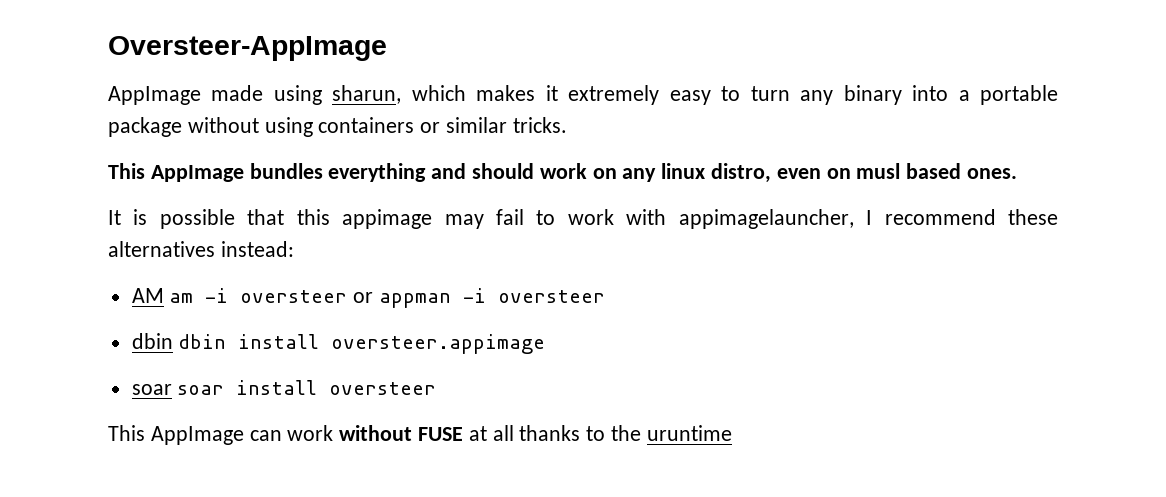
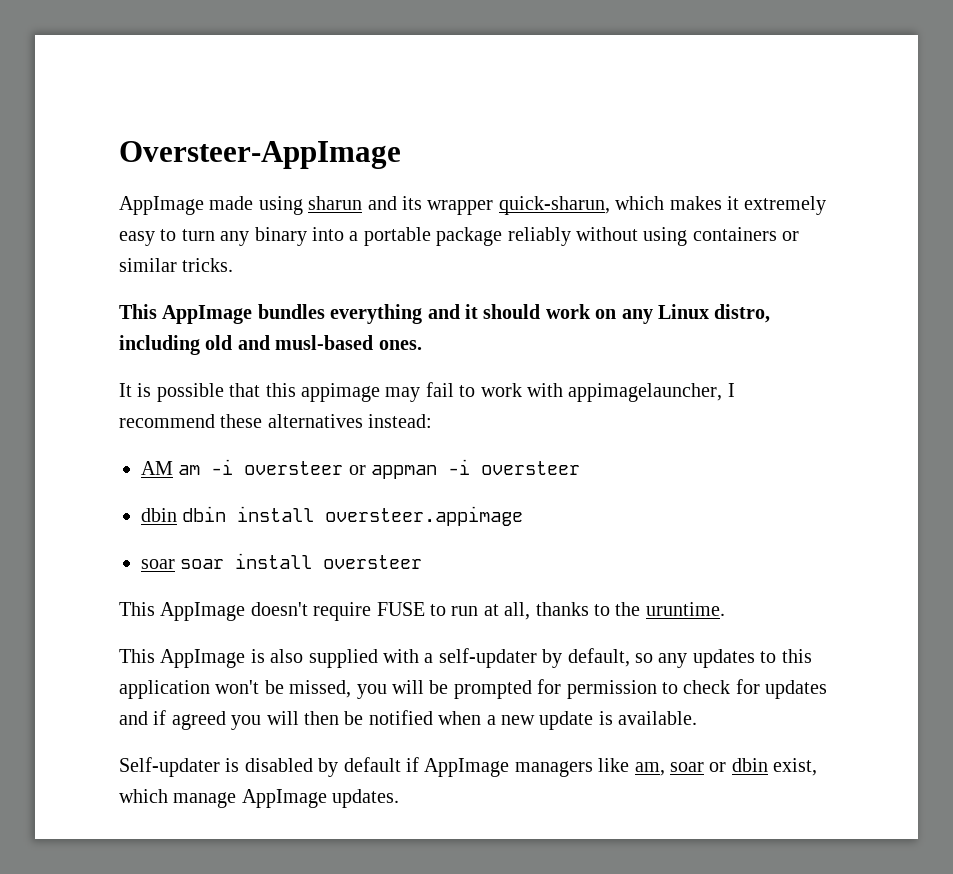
- AppImage made using sharun, which makes it extremely easy to turn any binary into a portable package without using containers or similar tricks.
+ AppImage made using sharun and its wrapper quick-sharun, which makes it extremely easy to turn any binary into a portable package reliably without using containers or similar tricks.
- This AppImage bundles everything and should work on any linux distro, even on musl based ones.
+ This AppImage bundles everything and it should work on any Linux distro, including old and musl-based ones.
- This AppImage can work without FUSE at all thanks to the uruntime
+ This AppImage doesn't require FUSE to run at all, thanks to the uruntime.
+ This AppImage is also supplied with a self-updater by default, so any updates to this application won't be missed, you will be prompted for permission to check for updates and if agreed you will then be notified when a new update is available.
+ Self-updater is disabled by default if AppImage managers like am, soar or dbin exist, which manage AppImage updates.

